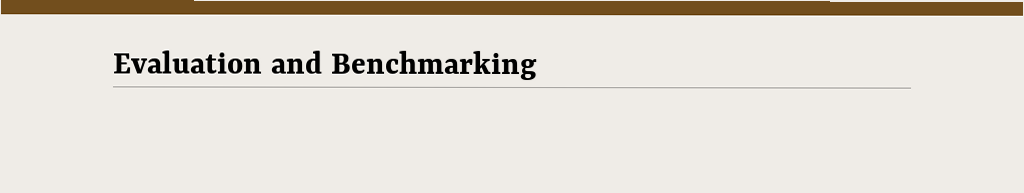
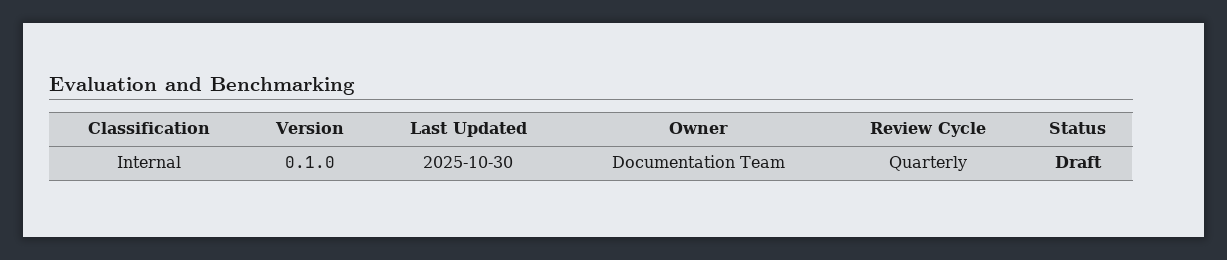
+ Classification | Version | Last Updated | Owner | Review Cycle | Status
+ Internal | 0.1.0 | 2025-10-30 | Documentation Team | Quarterly | Draft

